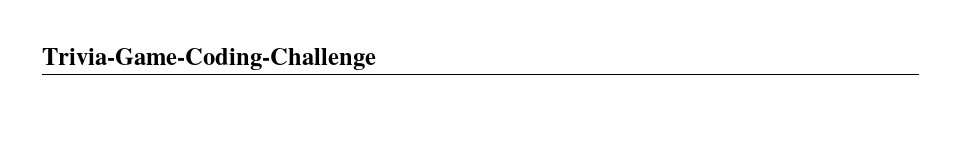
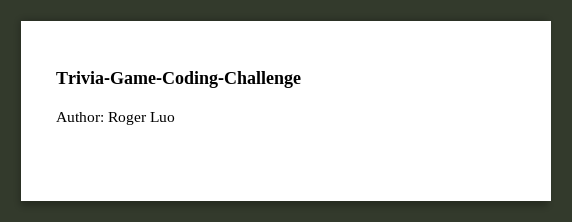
+ Author: Roger Luo

